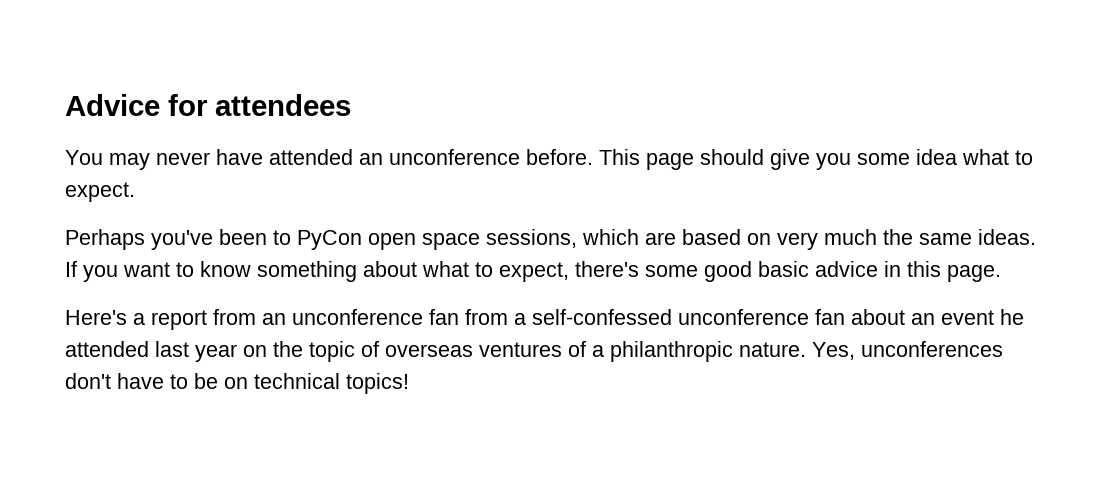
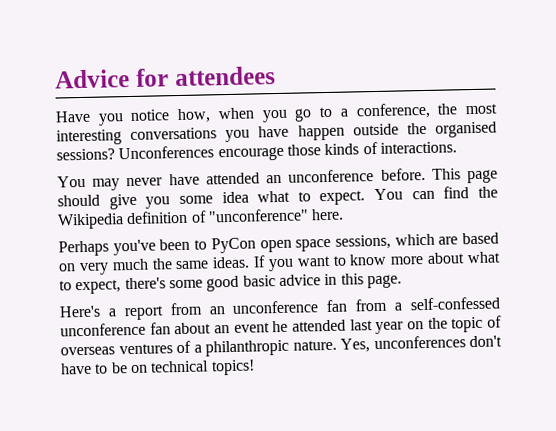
+ Have you notice how, when you go to a conference, the most interesting conversations you have happen outside the organised sessions? Unconferences encourage those kinds of interactions.
+ You can find the Wikipedia definition of "unconference" here.
- If you want to know something about what to expect, there's some good basic advice in this page.
+ If you want to know more about what to expect, there's some good basic advice in this page.

